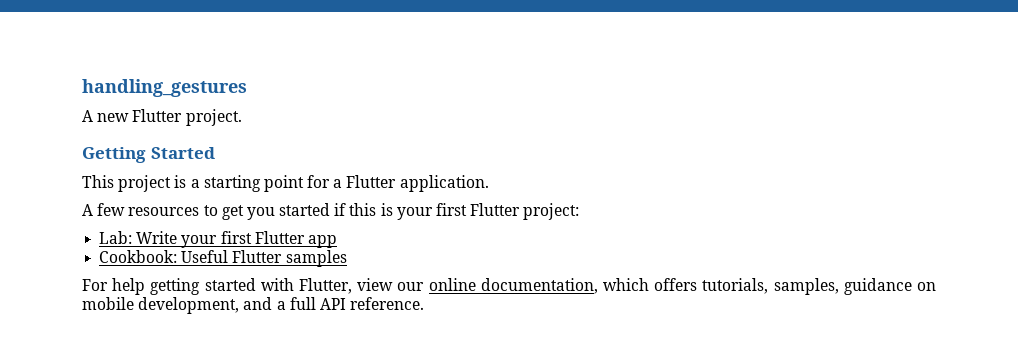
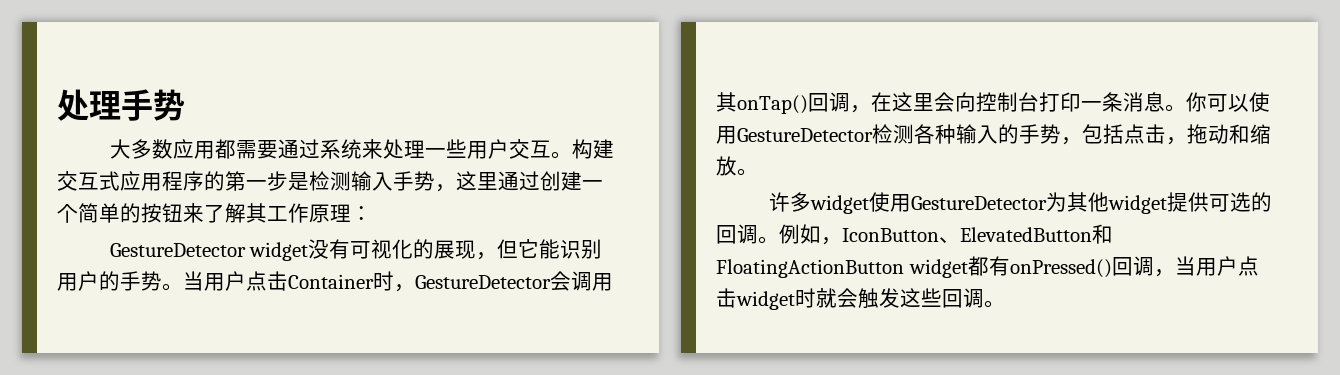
- handling_gestures
- A new Flutter project.
- Getting Started
- This project is a starting point for a Flutter application.
- A few resources to get you started if this is your first Flutter project:
- Lab: Write your first Flutter app
- Cookbook: Useful Flutter samples
- For help getting started with Flutter, view our online documentation, which offers tutorials, samples, guidance on mobile development, and a full API reference.
+ 处理手势
+ 大多数应用都需要通过系统来处理一些用户交互。构建交互式应用程序的第一步是检测输入手势，这里通过创建一个简单的按钮来了解其工作原理：
+ GestureDetector widget没有可视化的展现，但它能识别用户的手势。当用户点击Container时，GestureDetector会调用其onTap()回调，在这里会向控制台打印一条消息。你可以使用GestureDetector检测各种输入的手势，包括点击，拖动和缩放。
+ 许多widget使用GestureDetector为其他widget提供可选的回调。例如，IconButton、ElevatedButton和FloatingActionButton widget都有onPressed()回调，当用户点击widget时就会触发这些回调。

